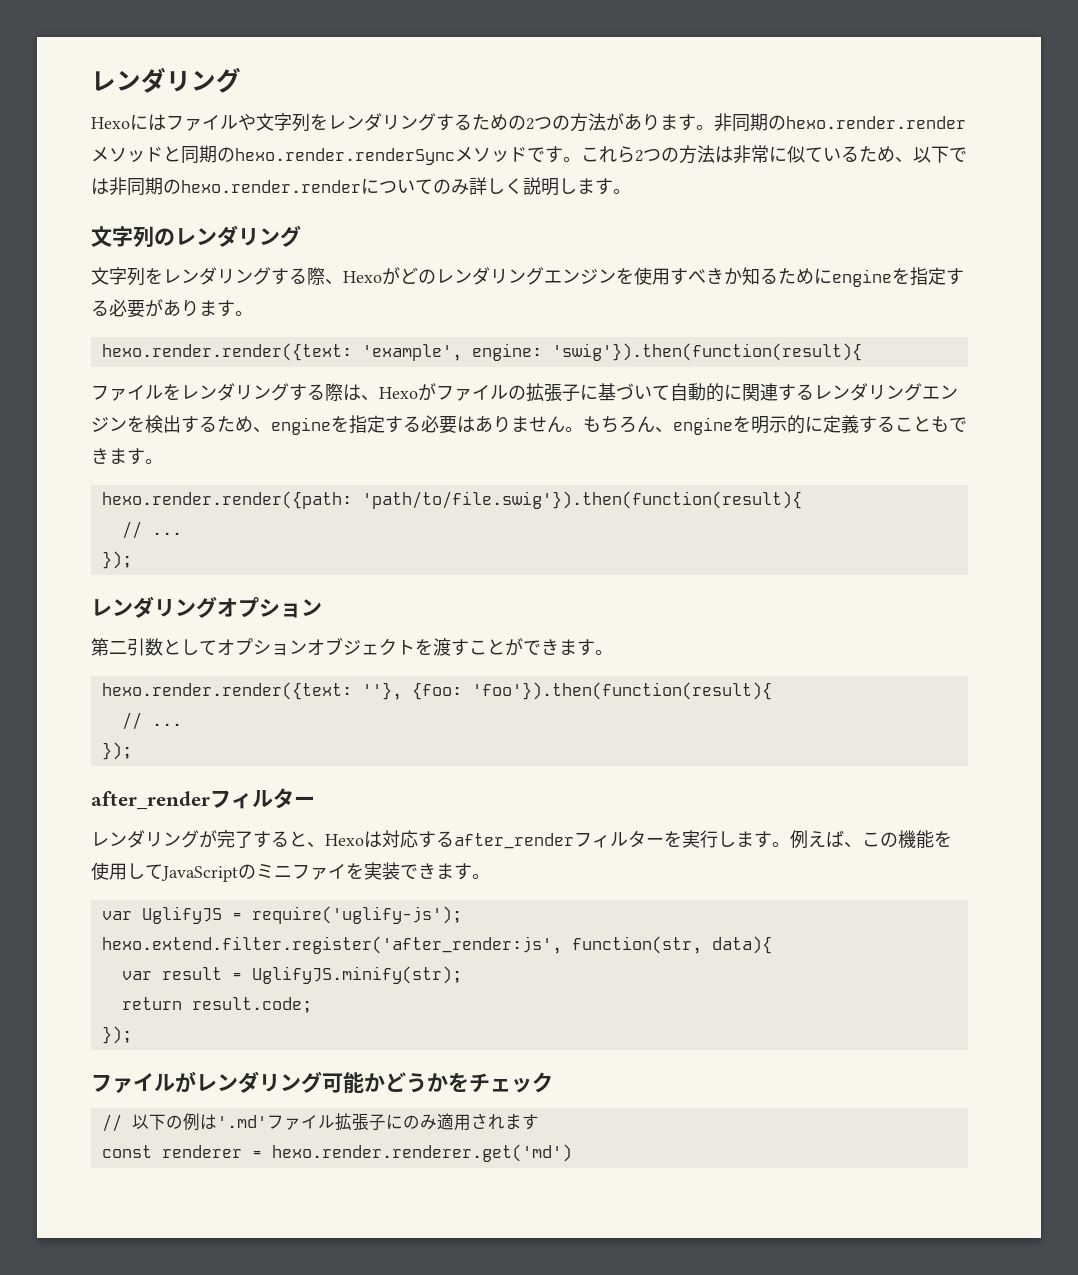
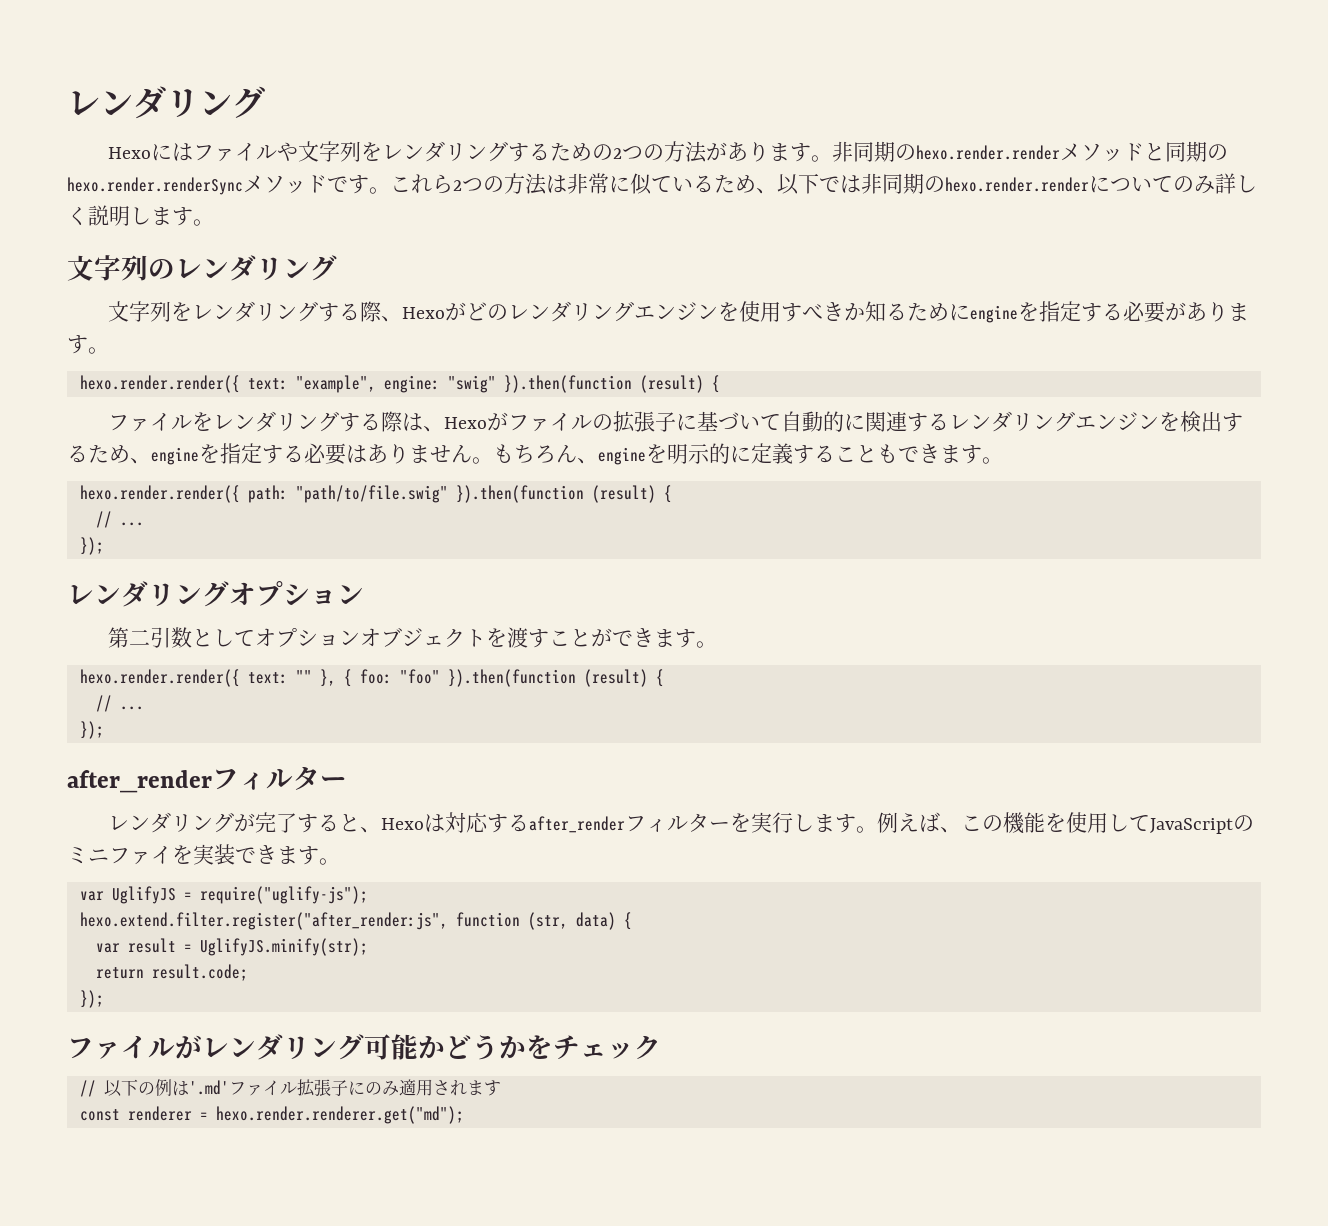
- hexo.render.render({text: 'example', engine: 'swig'}).then(function(result){
+ hexo.render.render({ text: "example", engine: "swig" }).then(function (result) {
- hexo.render.render({path: 'path/to/file.swig'}).then(function(result){
+ hexo.render.render({ path: "path/to/file.swig" }).then(function (result) {
- hexo.render.render({text: ''}, {foo: 'foo'}).then(function(result){
+ hexo.render.render({ text: "" }, { foo: "foo" }).then(function (result) {
- var UglifyJS = require('uglify-js');
- hexo.extend.filter.register('after_render:js', function(str, data){
+ var UglifyJS = require("uglify-js");
+ hexo.extend.filter.register("after_render:js", function (str, data) {
- const renderer = hexo.render.renderer.get('md')
+ const renderer = hexo.render.renderer.get("md");

